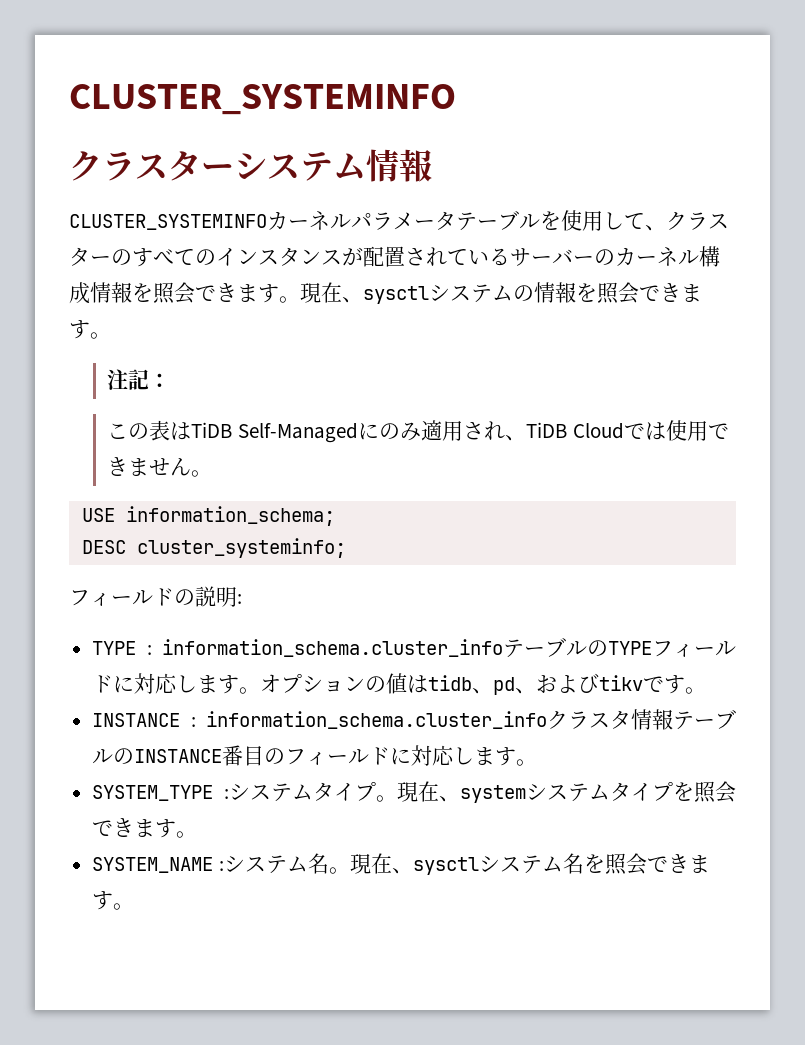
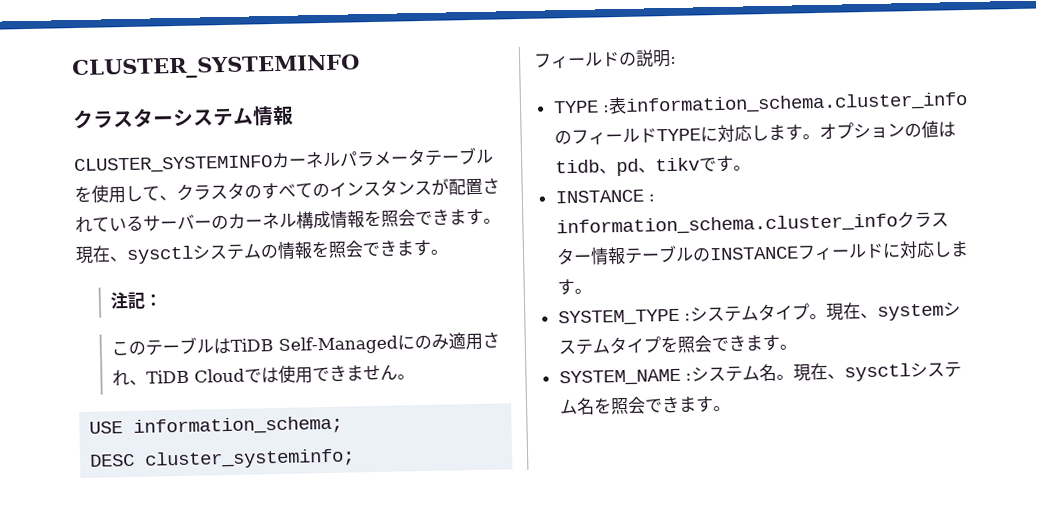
- CLUSTER_SYSTEMINFOカーネルパラメータテーブルを使用して、クラスターのすべてのインスタンスが配置されているサーバーのカーネル構成情報を照会できます。
+ CLUSTER_SYSTEMINFOカーネルパラメータテーブルを使用して、クラスタのすべてのインスタンスが配置されているサーバーのカーネル構成情報を照会できます。
- この表はTiDB Self-Managedにのみ適用され、TiDB Cloudでは使用できません。
+ このテーブルはTiDB Self-Managedにのみ適用され、TiDB Cloudでは使用できません。
- TYPE : information_schema.cluster_infoテーブルのTYPEフィールドに対応します。
+ TYPE :表information_schema.cluster_infoのフィールドTYPEに対応します。
- オプションの値はtidb、pd、およびtikvです。
+ オプションの値はtidb、pd、tikvです。
- INSTANCE : information_schema.cluster_infoクラスタ情報テーブルのINSTANCE番目のフィールドに対応します。
+ INSTANCE : information_schema.cluster_infoクラスター情報テーブルのINSTANCEフィールドに対応します。

